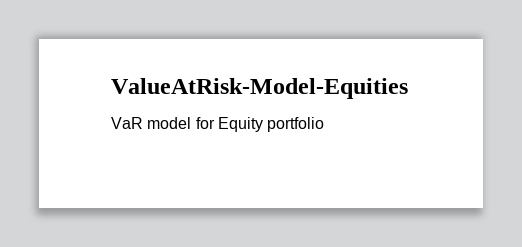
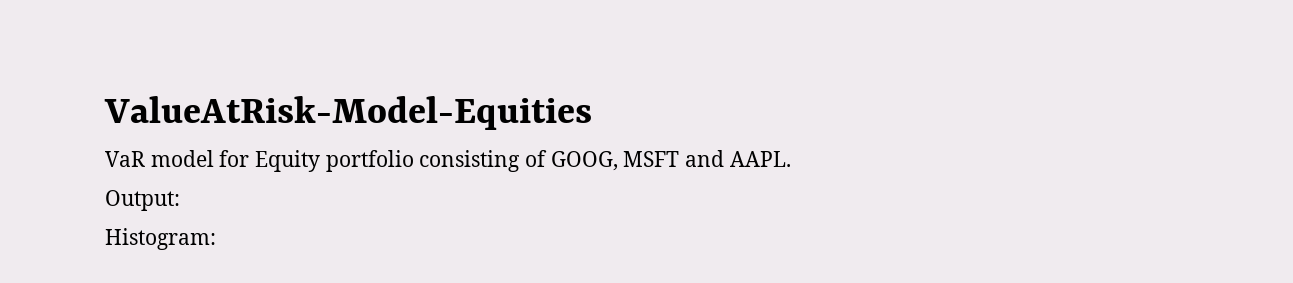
- VaR model for Equity portfolio
+ VaR model for Equity portfolio consisting of GOOG, MSFT and AAPL.
+ Output:
+ Histogram:

